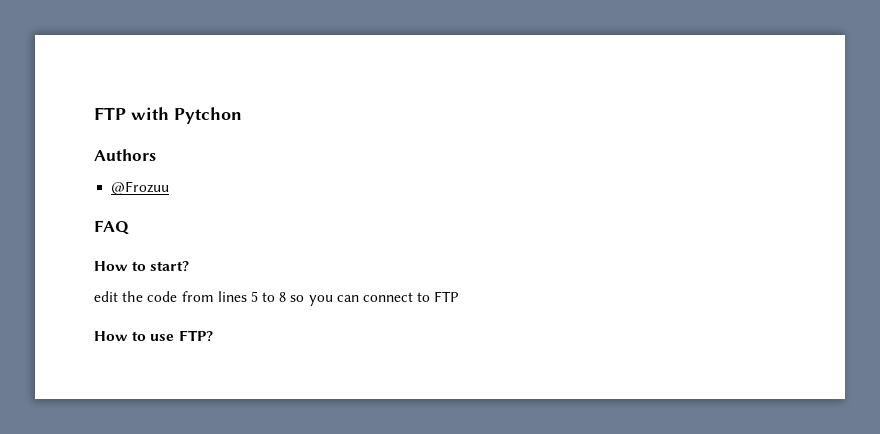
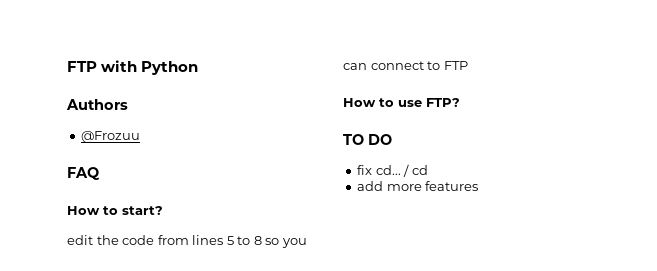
- FTP with Pytchon
+ FTP with Python
+ TO DO
+ fix cd... / cd
+ add more features

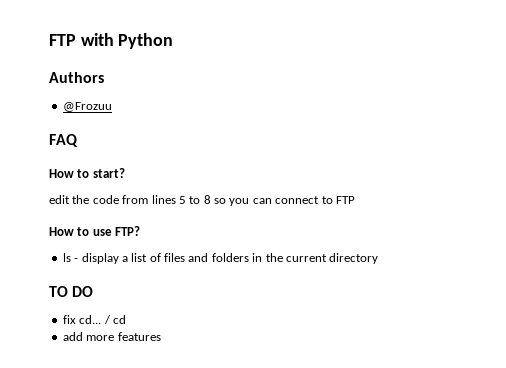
+ ls - display a list of files and folders in the current directory

